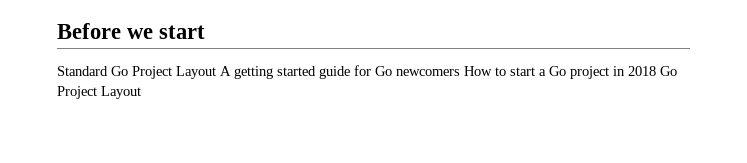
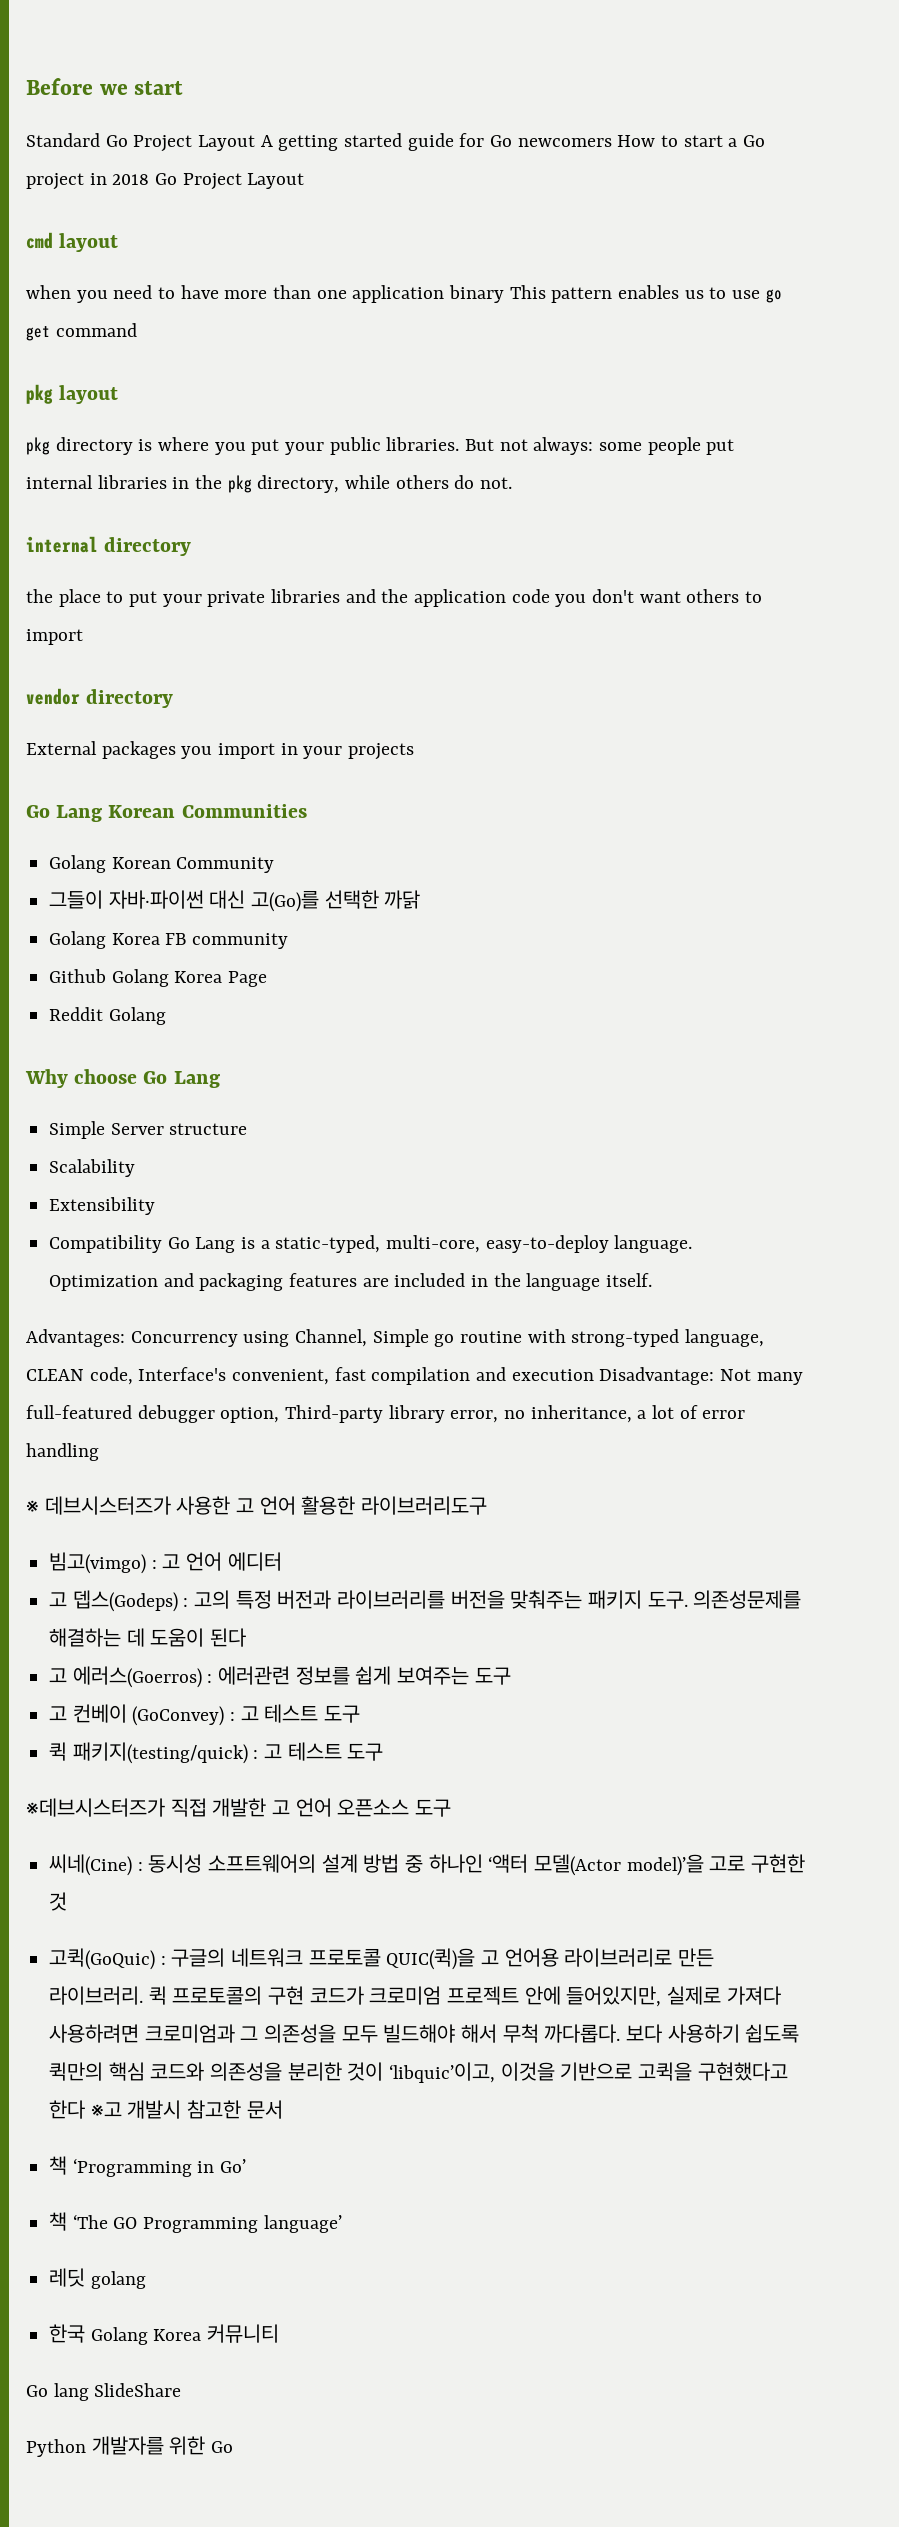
+ cmd layout
+ when you need to have more than one application binary This pattern enables us to use go get command
+ pkg layout
+ pkg directory is where you put your public libraries. But not always: some people put internal libraries in the pkg directory, while others do not.
+ internal directory
+ the place to put your private libraries and the application code you don't want others to import
+ vendor directory
+ External packages you import in your projects
+ Go Lang Korean Communities
+ Golang Korean Community
+ 그들이 자바·파이썬 대신 고(Go)를 선택한 까닭
+ Golang Korea FB community
+ Github Golang Korea Page
+ Reddit Golang
+ Why choose Go Lang
+ Simple Server structure
+ Scalability
+ Extensibility
+ Compatibility Go Lang is a static-typed, multi-core, easy-to-deploy language. Optimization and packaging features are included in the language itself.
+ Advantages: Concurrency using Channel, Simple go routine with strong-typed language, CLEAN code, Interface's convenient, fast compilation and execution Disadvantage: Not many full-featured debugger option, Third-party library error, no inheritance, a lot of error handling
+ ※ 데브시스터즈가 사용한 고 언어 활용한 라이브러리도구
+ 빔고(vimgo) : 고 언어 에디터
+ 고 뎁스(Godeps) : 고의 특정 버전과 라이브러리를 버전을 맞춰주는 패키지 도구. 의존성문제를 해결하는 데 도움이 된다
+ 고 에러스(Goerros) : 에러관련 정보를 쉽게 보여주는 도구
+ 고 컨베이 (GoConvey) : 고 테스트 도구
+ 퀵 패키지(testing/quick) : 고 테스트 도구
+ ※데브시스터즈가 직접 개발한 고 언어 오픈소스 도구
+ 씨네(Cine) : 동시성 소프트웨어의 설계 방법 중 하나인 ‘액터 모델(Actor model)’을 고로 구현한 것
+ 고퀵(GoQuic) : 구글의 네트워크 프로토콜 QUIC(퀵)을 고 언어용 라이브러리로 만든 라이브러리. 퀵 프로토콜의 구현 코드가 크로미엄 프로젝트 안에 들어있지만, 실제로 가져다 사용하려면 크로미엄과 그 의존성을 모두 빌드해야 해서 무척 까다롭다. 보다 사용하기 쉽도록 퀵만의 핵심 코드와 의존성을 분리한 것이 ‘libquic’이고, 이것을 기반으로 고퀵을 구현했다고 한다 ※고 개발시 참고한 문서
+ 책 ‘Programming in Go’
+ 책 ‘The GO Programming language’
+ 레딧 golang
+ 한국 Golang Korea 커뮤니티
+ Go lang SlideShare
+ Python 개발자를 위한 Go

